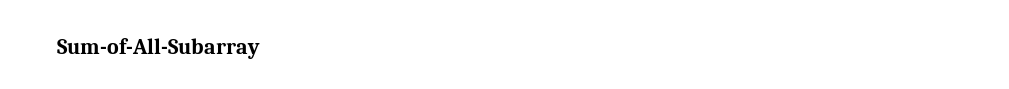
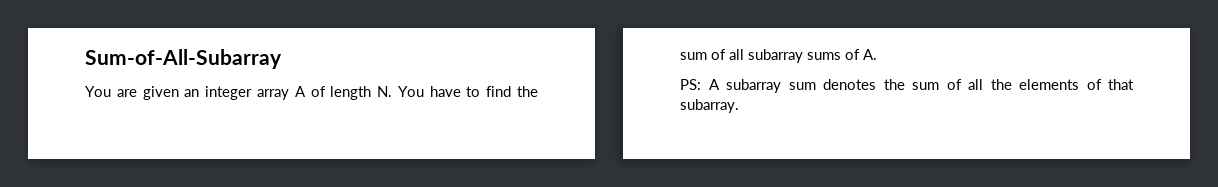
+ You are given an integer array A of length N. You have to find the sum of all subarray sums of A.
+ PS: A subarray sum denotes the sum of all the elements of that subarray.

